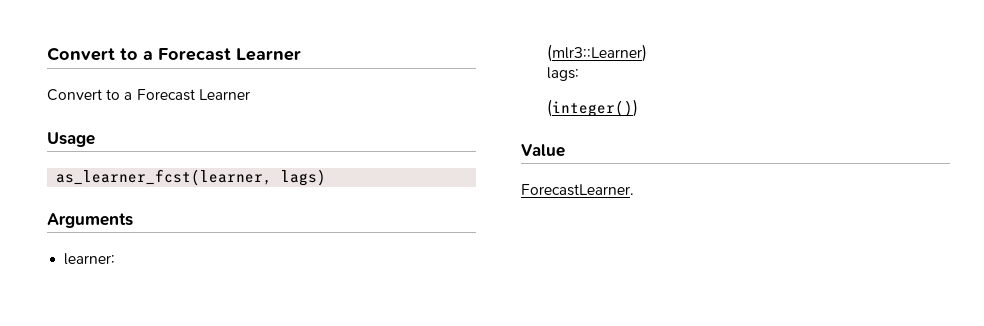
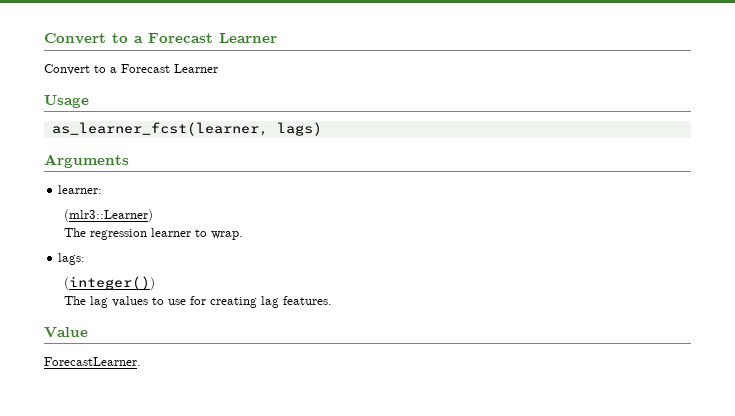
+ The regression learner to wrap.
  lags:
  (integer())
+ The lag values to use for creating lag features.

